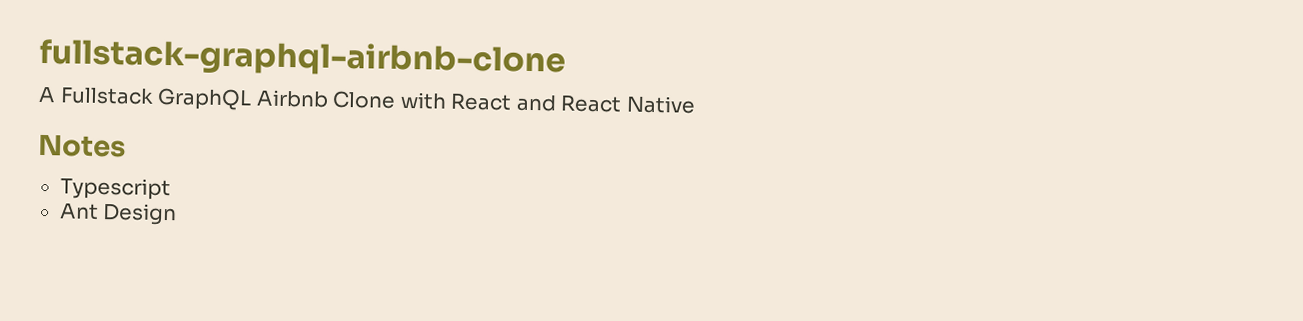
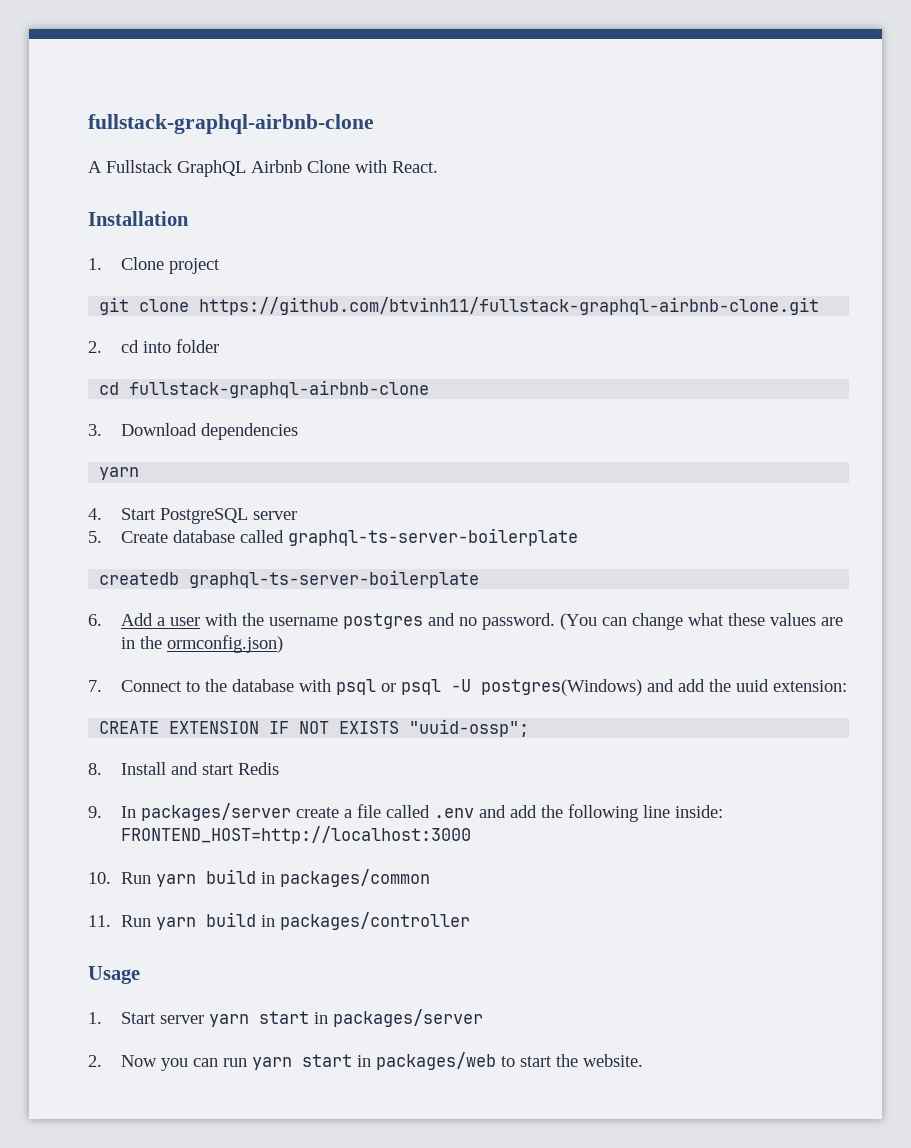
- A Fullstack GraphQL Airbnb Clone with React and React Native
- Notes
- Typescript
- Ant Design
+ A Fullstack GraphQL Airbnb Clone with React.
+ Installation
+ 1. Clone project
+ git clone https://github.com/btvinh11/fullstack-graphql-airbnb-clone.git
+ 2. cd into folder
+ cd fullstack-graphql-airbnb-clone
+ 3. Download dependencies
+ yarn
+ 4. Start PostgreSQL server
+ 5. Create database called graphql-ts-server-boilerplate
+ createdb graphql-ts-server-boilerplate
+ 6. Add a user with the username postgres and no password. (You can change what these values are in the ormconfig.json)
+ 7. Connect to the database with psql or psql -U postgres(Windows) and add the uuid extension:
+ CREATE EXTENSION IF NOT EXISTS "uuid-ossp";
+ 8. Install and start Redis
+ 9. In packages/server create a file called .env and add the following line inside: FRONTEND_HOST=http://localhost:3000
+ 10. Run yarn build in packages/common
+ 11. Run yarn build in packages/controller
+ Usage
+ 1. Start server yarn start in packages/server
+ 2. Now you can run yarn start in packages/web to start the website.

